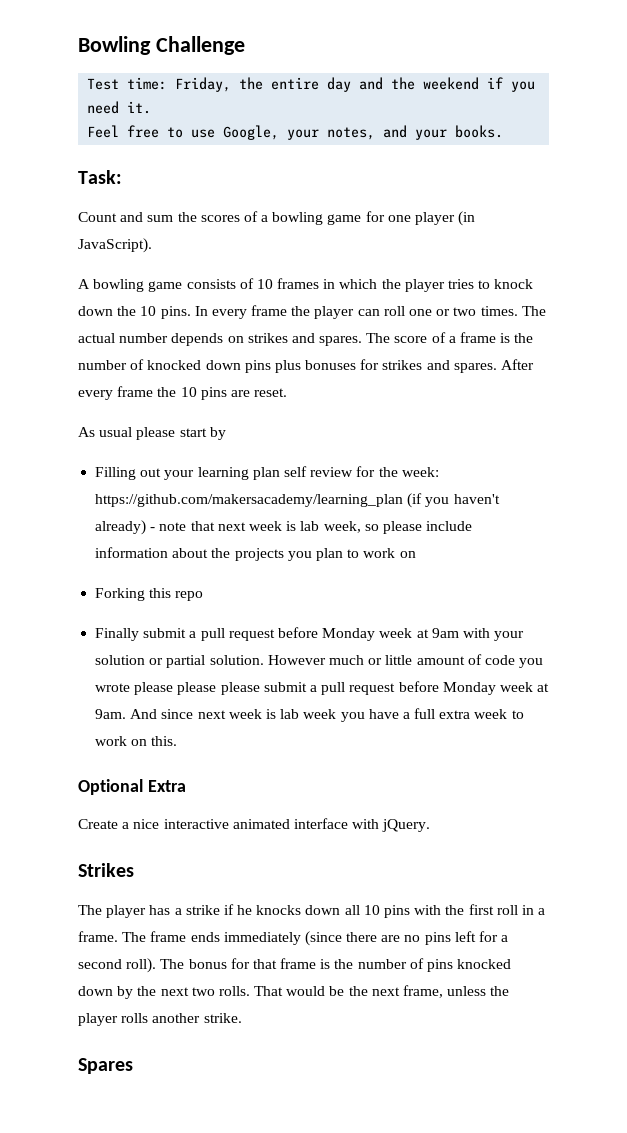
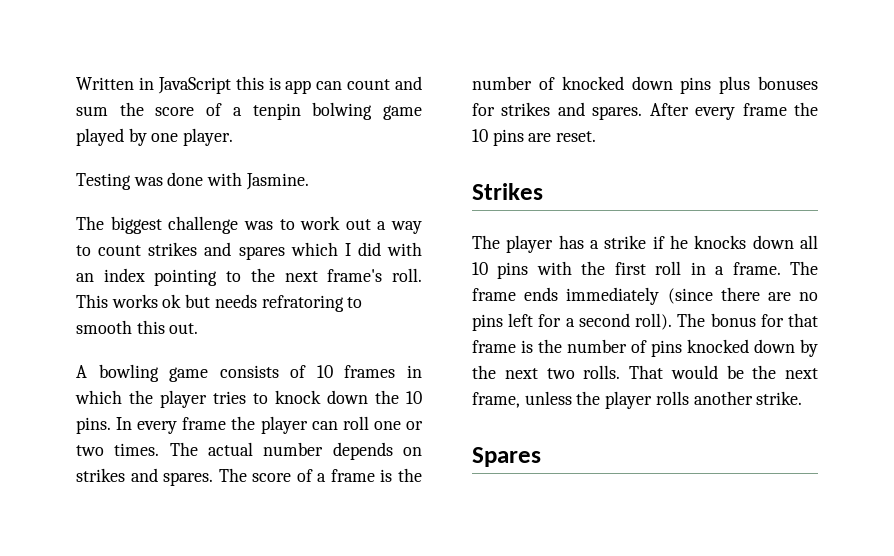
- Bowling Challenge
- Test time: Friday, the entire day and the weekend if you need it.
- Feel free to use Google, your notes, and your books.
- Task:
- Count and sum the scores of a bowling game for one player (in JavaScript).
+ Written in JavaScript this is app can count and sum the score of a tenpin bolwing game played by one player.
+ Testing was done with Jasmine.
+ The biggest challenge was to work out a way to count strikes and spares which I did with an index pointing to the next frame's roll. This works ok but needs refratoring to smooth this out.
- As usual please start by
- Filling out your learning plan self review for the week: https://github.com/makersacademy/learning_plan (if you haven't already) - note that next week is lab week, so please include information about the projects you plan to work on
- Forking this repo
- Finally submit a pull request before Monday week at 9am with your solution or partial solution. However much or little amount of code you wrote please please please submit a pull request before Monday week at 9am. And since next week is lab week you have a full extra week to work on this.
- Optional Extra
- Create a nice interactive animated interface with jQuery.

